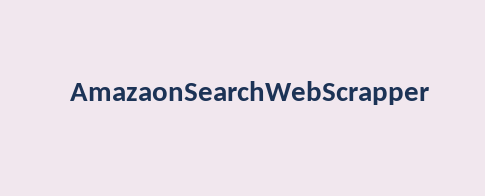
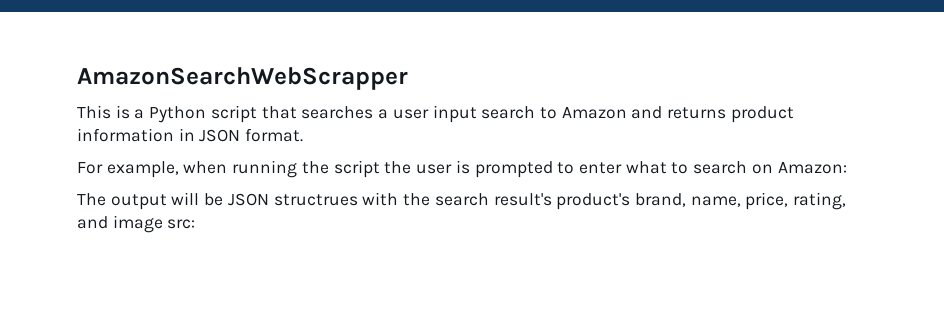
- AmazaonSearchWebScrapper
+ AmazonSearchWebScrapper
+ This is a Python script that searches a user input search to Amazon and returns product information in JSON format.
+ For example, when running the script the user is prompted to enter what to search on Amazon:
+ The output will be JSON structrues with the search result's product's brand, name, price, rating, and image src:

